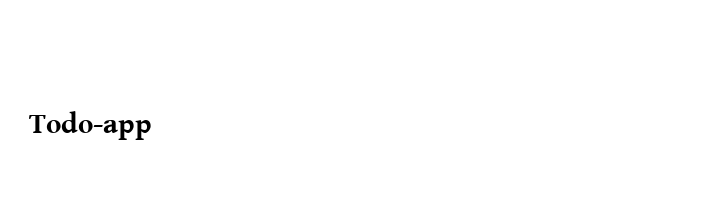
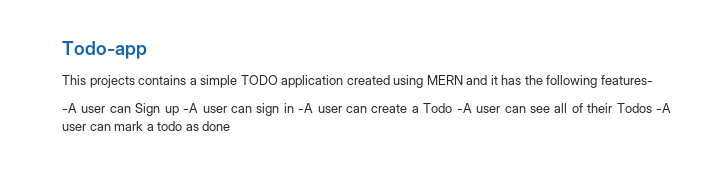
+ This projects contains a simple TODO application created using MERN and it has the following features-
+ -A user can Sign up -A user can sign in -A user can create a Todo -A user can see all of their Todos -A user can mark a todo as done

